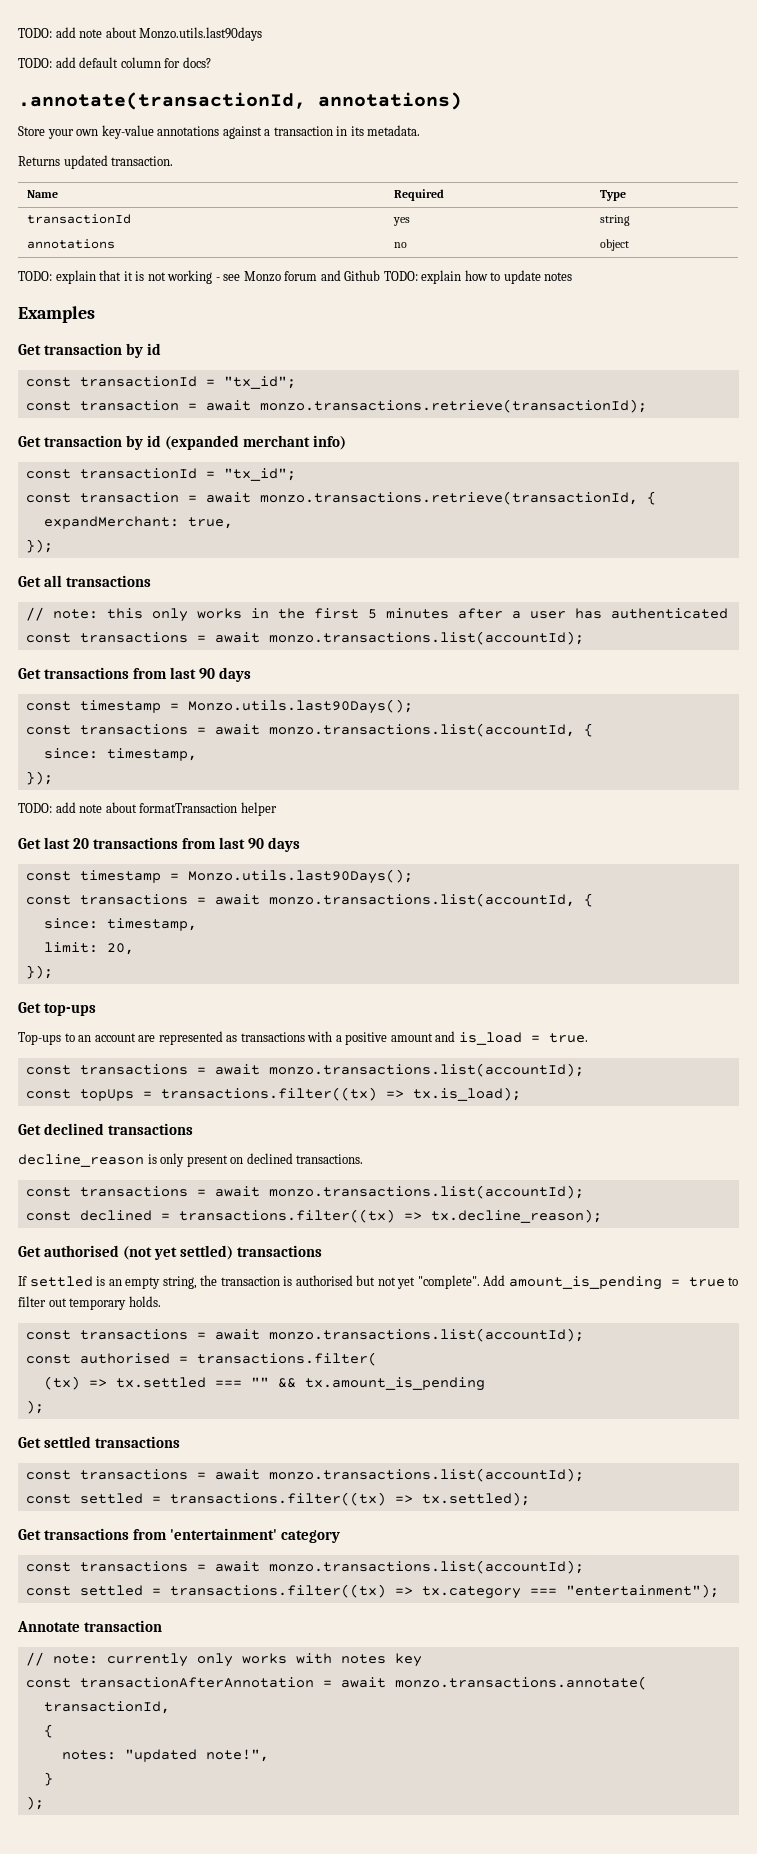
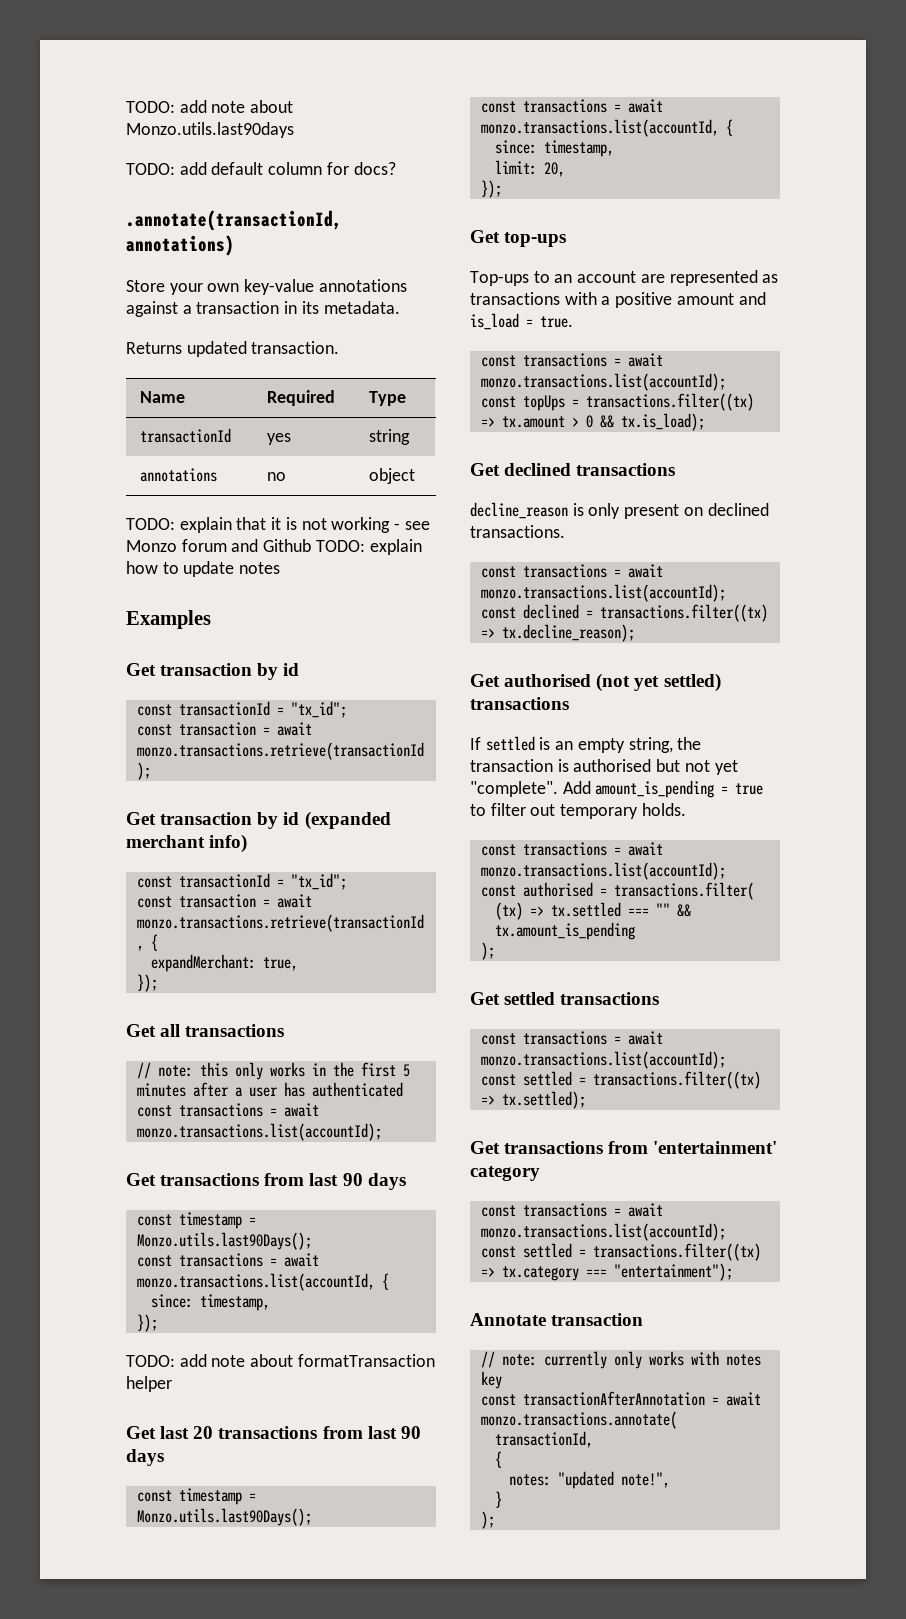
- const topUps = transactions.filter((tx) => tx.is_load);
+ const topUps = transactions.filter((tx) => tx.amount > 0 && tx.is_load);

